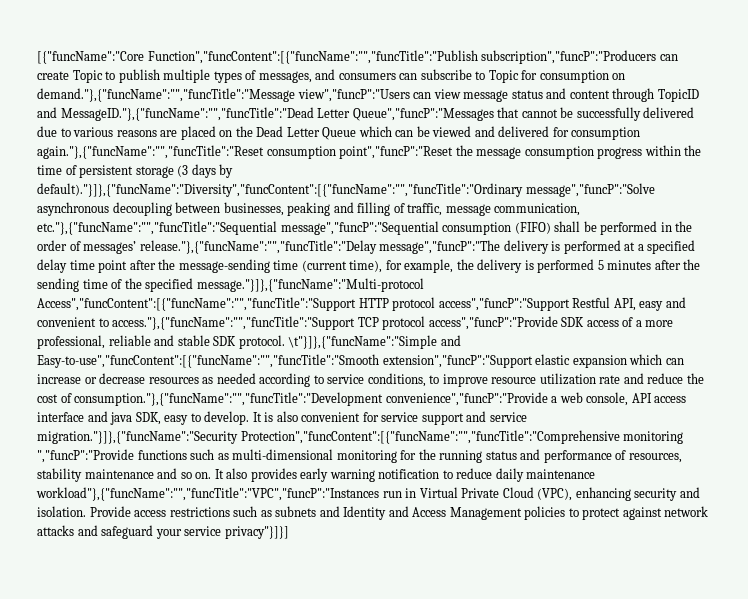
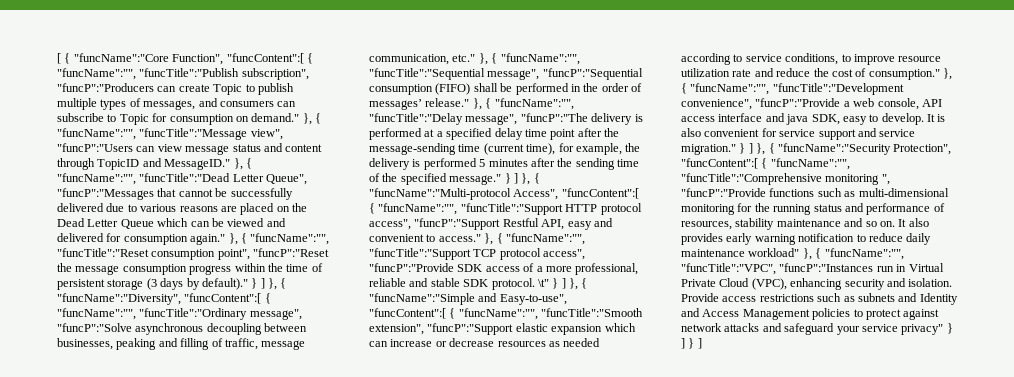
- [{"funcName":"Core Function","funcContent":[{"funcName":"","funcTitle":"Publish subscription","funcP":"Producers can create Topic to publish multiple types of messages, and consumers can subscribe to Topic for consumption on demand."},{"funcName":"","funcTitle":"Message view","funcP":"Users can view message status and content through TopicID and MessageID."},{"funcName":"","funcTitle":"Dead Letter Queue","funcP":"Messages that cannot be successfully delivered due to various reasons are placed on the Dead Letter Queue which can be viewed and delivered for consumption again."},{"funcName":"","funcTitle":"Reset consumption point","funcP":"Reset the message consumption progress within the time of persistent storage (3 days by default)."}]},{"funcName":"Diversity","funcContent":[{"funcName":"","funcTitle":"Ordinary message","funcP":"Solve asynchronous decoupling between businesses, peaking and filling of traffic, message communication, etc."},{"funcName":"","funcTitle":"Sequential message","funcP":"Sequential consumption (FIFO) shall be performed in the order of messages’ release."},{"funcName":"","funcTitle":"Delay message","funcP":"The delivery is performed at a specified delay time point after the message-sending time (current time), for example, the delivery is performed 5 minutes after the sending time of the specified message."}]},{"funcName":"Multi-protocol Access","funcContent":[{"funcName":"","funcTitle":"Support HTTP protocol access","funcP":"Support Restful API, easy and convenient to access."},{"funcName":"","funcTitle":"Support TCP protocol access","funcP":"Provide SDK access of a more professional, reliable and stable SDK protocol.
+ [ { "funcName":"Core Function", "funcContent":[ { "funcName":"", "funcTitle":"Publish subscription", "funcP":"Producers can create Topic to publish multiple types of messages, and consumers can subscribe to Topic for consumption on demand." }, { "funcName":"", "funcTitle":"Message view", "funcP":"Users can view message status and content through TopicID and MessageID." }, { "funcName":"", "funcTitle":"Dead Letter Queue", "funcP":"Messages that cannot be successfully delivered due to various reasons are placed on the Dead Letter Queue which can be viewed and delivered for consumption again." }, { "funcName":"", "funcTitle":"Reset consumption point", "funcP":"Reset the message consumption progress within the time of persistent storage (3 days by default)." } ] }, { "funcName":"Diversity", "funcContent":[ { "funcName":"", "funcTitle":"Ordinary message", "funcP":"Solve asynchronous decoupling between businesses, peaking and filling of traffic, message communication, etc." }, { "funcName":"", "funcTitle":"Sequential message", "funcP":"Sequential consumption (FIFO) shall be performed in the order of messages’ release." }, { "funcName":"", "funcTitle":"Delay message", "funcP":"The delivery is performed at a specified delay time point after the message-sending time (current time), for example, the delivery is performed 5 minutes after the sending time of the specified message." } ] }, { "funcName":"Multi-protocol Access", "funcContent":[ { "funcName":"", "funcTitle":"Support HTTP protocol access", "funcP":"Support Restful API, easy and convenient to access." }, { "funcName":"", "funcTitle":"Support TCP protocol access", "funcP":"Provide SDK access of a more professional, reliable and stable SDK protocol.
- \t"}]},{"funcName":"Simple and Easy-to-use","funcContent":[{"funcName":"","funcTitle":"Smooth extension","funcP":"Support elastic expansion which can increase or decrease resources as needed according to service conditions, to improve resource utilization rate and reduce the cost of consumption."},{"funcName":"","funcTitle":"Development convenience","funcP":"Provide a web console, API access interface and java SDK, easy to develop.
+ \t" } ] }, { "funcName":"Simple and Easy-to-use", "funcContent":[ { "funcName":"", "funcTitle":"Smooth extension", "funcP":"Support elastic expansion which can increase or decrease resources as needed according to service conditions, to improve resource utilization rate and reduce the cost of consumption." }, { "funcName":"", "funcTitle":"Development convenience", "funcP":"Provide a web console, API access interface and java SDK, easy to develop.
- It is also convenient for service support and service migration."}]},{"funcName":"Security Protection","funcContent":[{"funcName":"","funcTitle":"Comprehensive monitoring ","funcP":"Provide functions such as multi-dimensional monitoring for the running status and performance of resources, stability maintenance and so on.
+ It is also convenient for service support and service migration." } ] }, { "funcName":"Security Protection", "funcContent":[ { "funcName":"", "funcTitle":"Comprehensive monitoring ", "funcP":"Provide functions such as multi-dimensional monitoring for the running status and performance of resources, stability maintenance and so on.
- It also provides early warning notification to reduce daily maintenance workload"},{"funcName":"","funcTitle":"VPC","funcP":"Instances run in Virtual Private Cloud (VPC), enhancing security and isolation.
+ It also provides early warning notification to reduce daily maintenance workload" }, { "funcName":"", "funcTitle":"VPC", "funcP":"Instances run in Virtual Private Cloud (VPC), enhancing security and isolation.
- Provide access restrictions such as subnets and Identity and Access Management policies to protect against network attacks and safeguard your service privacy"}]}]
+ Provide access restrictions such as subnets and Identity and Access Management policies to protect against network attacks and safeguard your service privacy" } ] } ]

